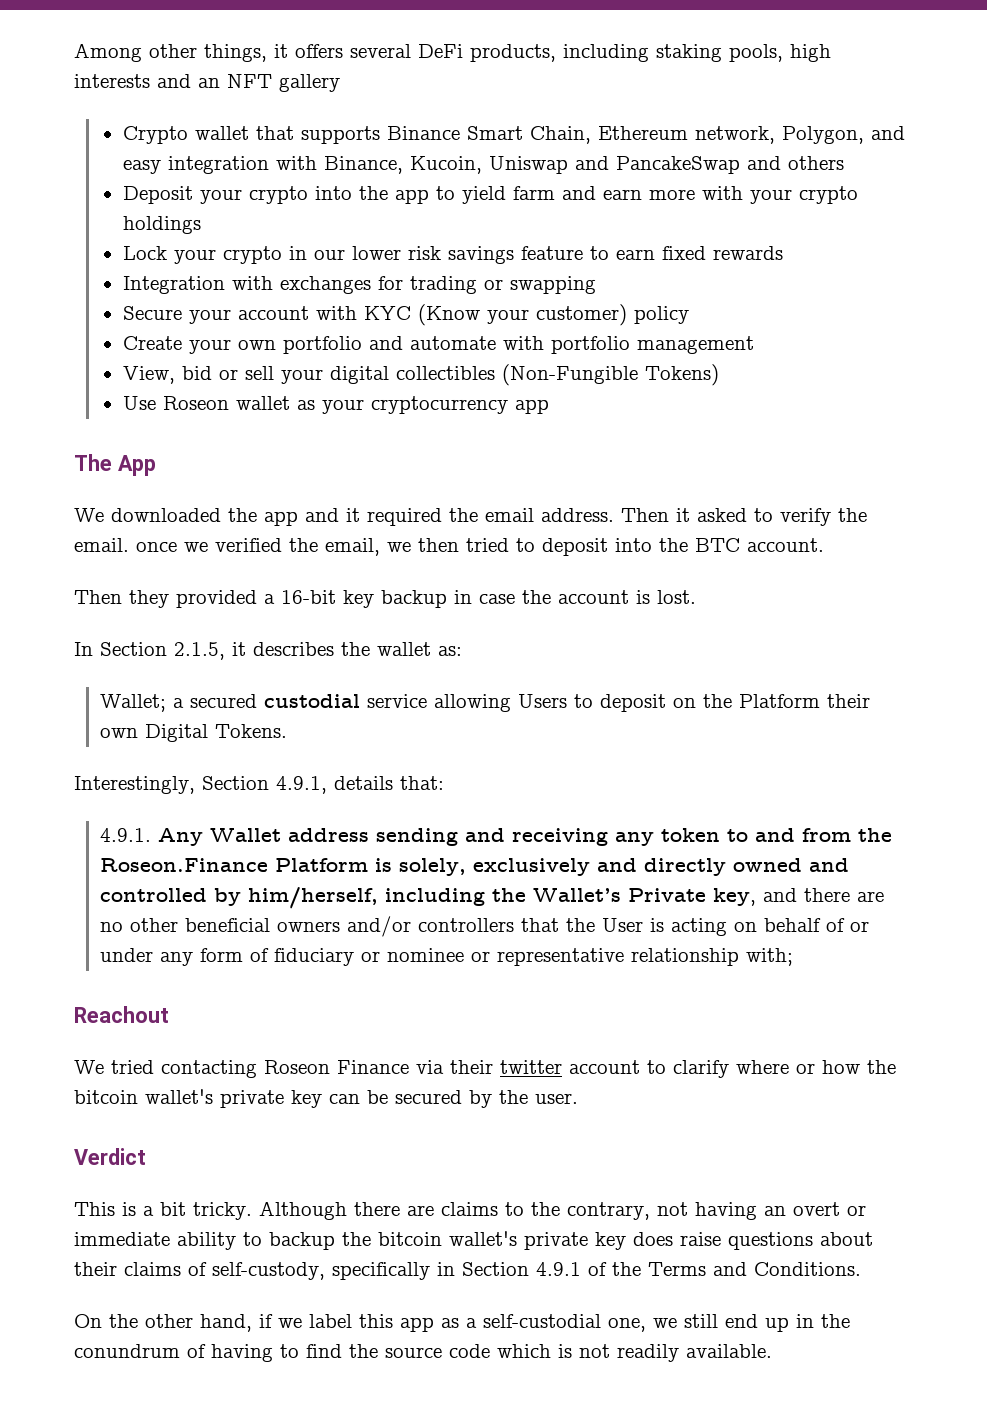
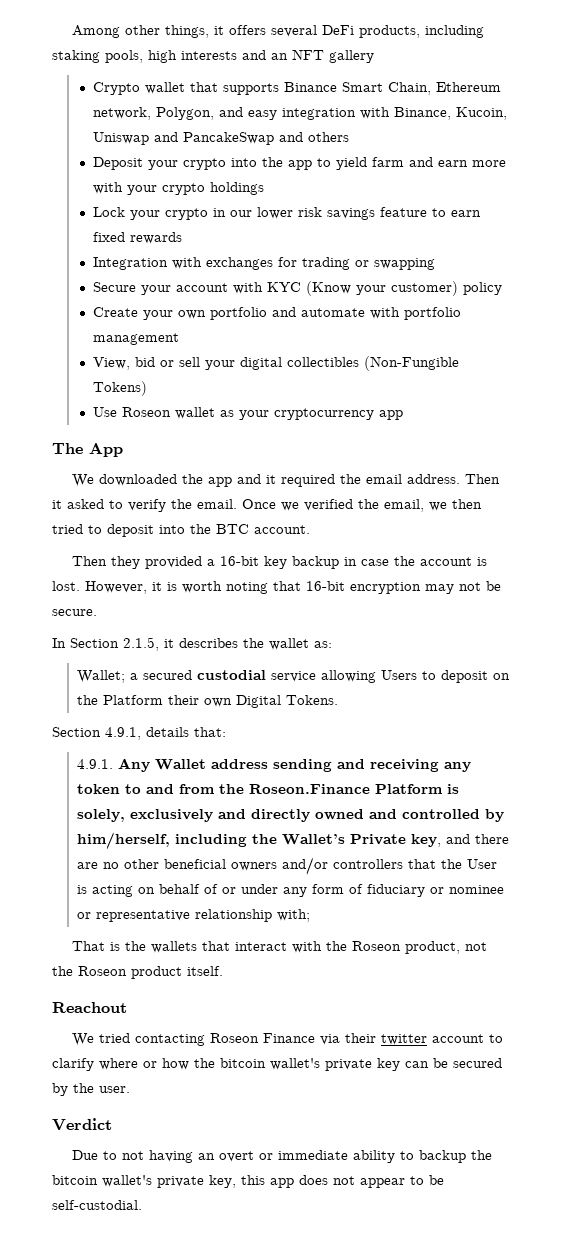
- Then it asked to verify the email. once we verified the email, we then tried to deposit into the BTC account.
+ Then it asked to verify the email. Once we verified the email, we then tried to deposit into the BTC account.
+ However, it is worth noting that 16-bit encryption may not be secure.
- Interestingly, Section 4.9.1, details that:
+ Section 4.9.1, details that:
+ That is the wallets that interact with the Roseon product, not the Roseon product itself.
- This is a bit tricky. Although there are claims to the contrary, not having an overt or immediate ability to backup the bitcoin wallet's private key does raise questions about their claims of self-custody, specifically in Section 4.9.1 of the Terms and Conditions.
- On the other hand, if we label this app as a self-custodial one, we still end up in the conundrum of having to find the source code which is not readily available.
+ Due to not having an overt or immediate ability to backup the bitcoin wallet's private key, this app does not appear to be self-custodial.

